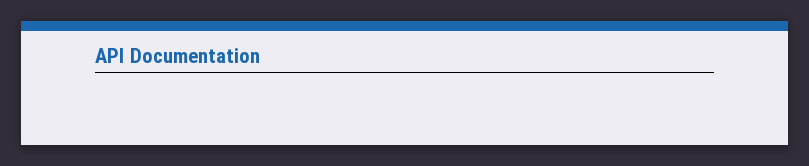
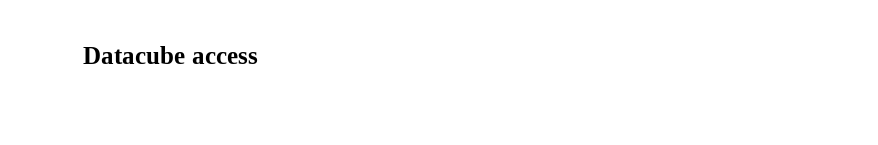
- API Documentation
+ Datacube access

